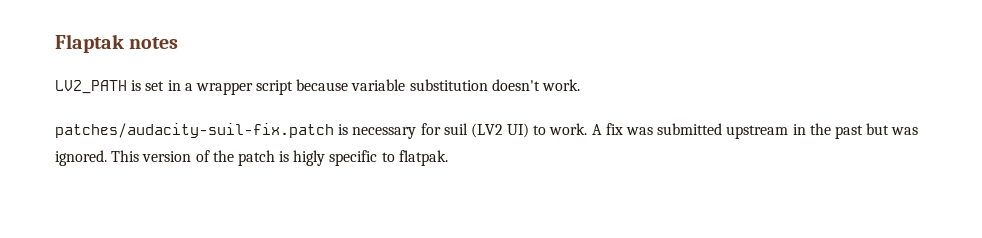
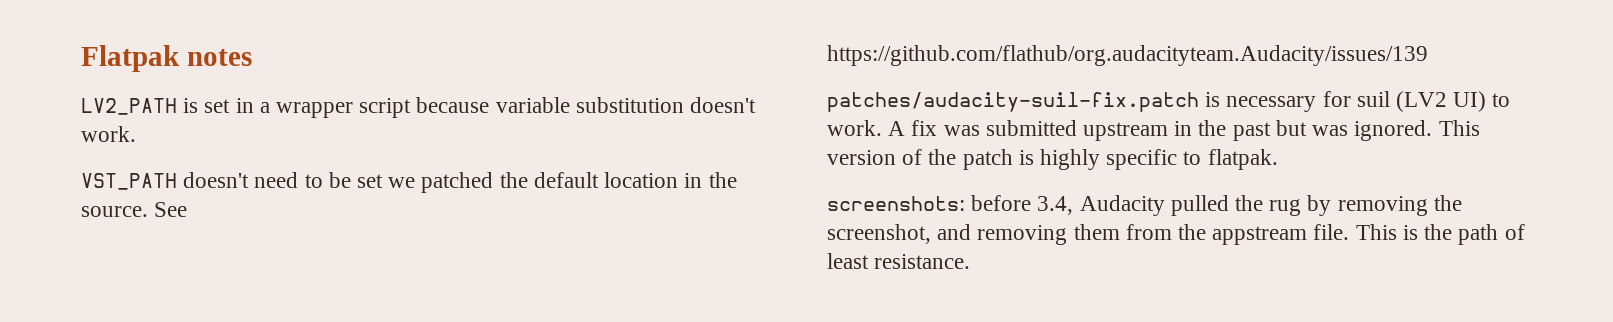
- Flaptak notes
+ Flatpak notes
+ VST_PATH doesn't need to be set we patched the default location in the source. See https://github.com/flathub/org.audacityteam.Audacity/issues/139
- This version of the patch is higly specific to flatpak.
+ This version of the patch is highly specific to flatpak.
+ screenshots: before 3.4, Audacity pulled the rug by removing the screenshot, and removing them from the appstream file. This is the path of least resistance.

